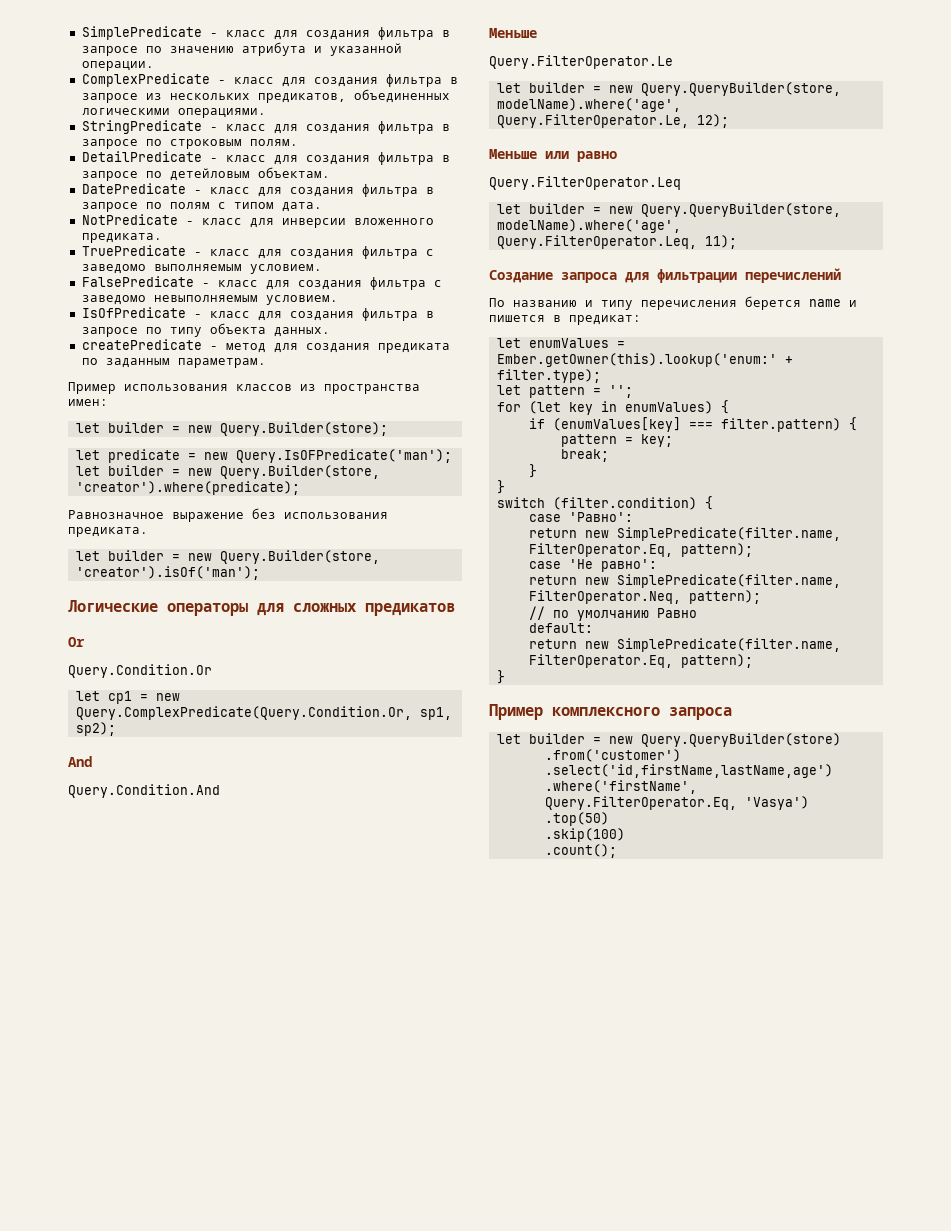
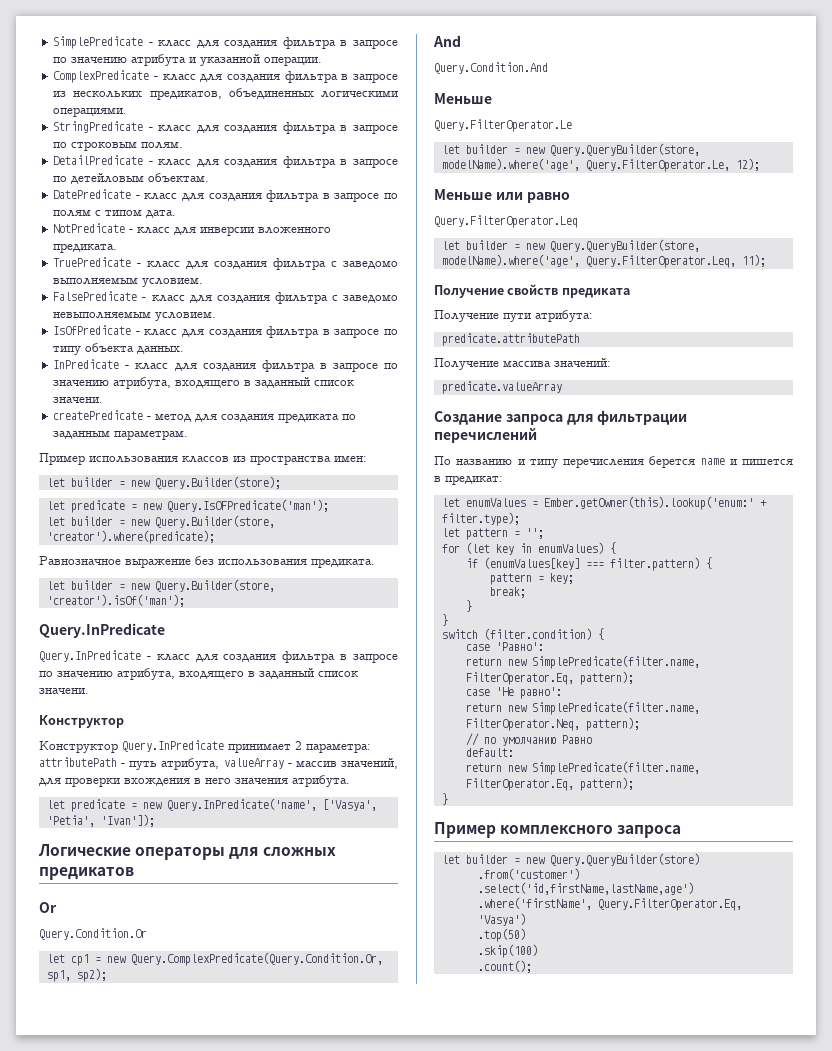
+ InPredicate - класс для создания фильтра в запросе по значению атрибута, входящего в заданный список значени.
  let builder = new Query.Builder(store, 'creator').isOf('man');
+ Query.InPredicate
+ Query.InPredicate - класс для создания фильтра в запросе по значению атрибута, входящего в заданный список значени.
+ Конструктор
+ Конструктор Query.InPredicate принимает 2 параметра: attributePath - путь атрибута, valueArray - массив значений, для проверки вхождения в него значения атрибута.
+ let predicate = new Query.InPredicate('name', ['Vasya', 'Petia', 'Ivan']);
+ Получение свойств предиката
+ Получение пути атрибута:
+ predicate.attributePath
+ Получение массива значений:
+ predicate.valueArray

